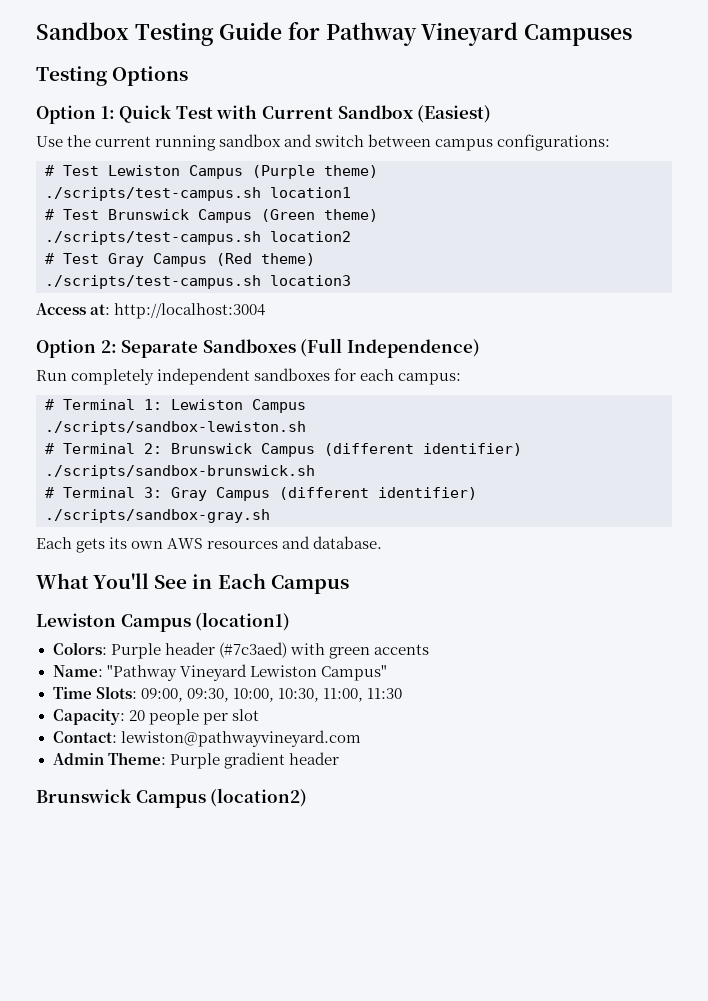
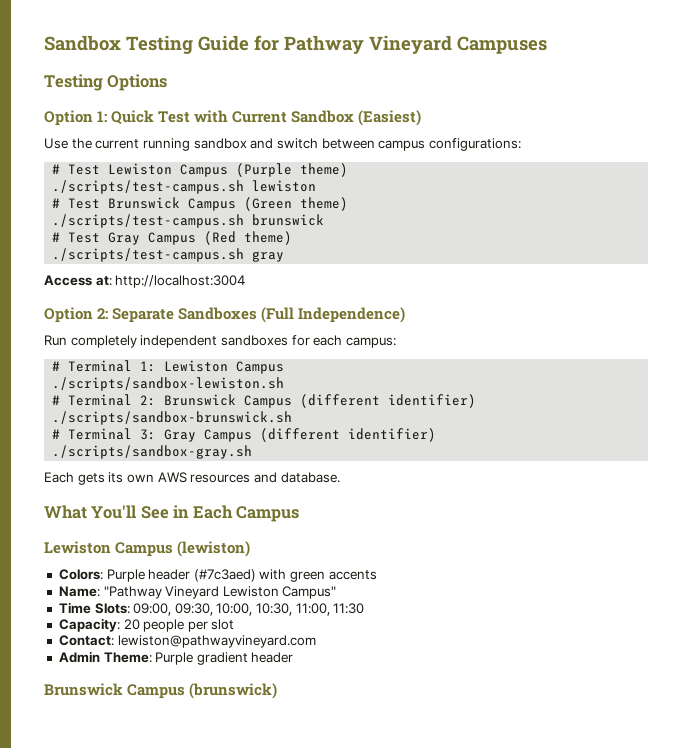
- ./scripts/test-campus.sh location1
+ ./scripts/test-campus.sh lewiston
- ./scripts/test-campus.sh location2
+ ./scripts/test-campus.sh brunswick
- ./scripts/test-campus.sh location3
+ ./scripts/test-campus.sh gray
- Lewiston Campus (location1)
+ Lewiston Campus (lewiston)
- Brunswick Campus (location2)
+ Brunswick Campus (brunswick)

